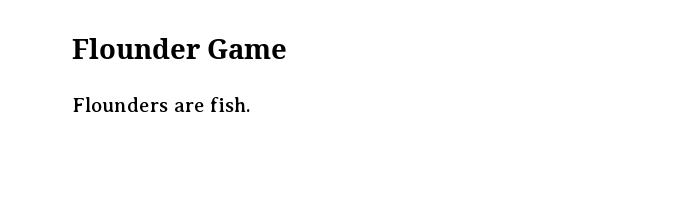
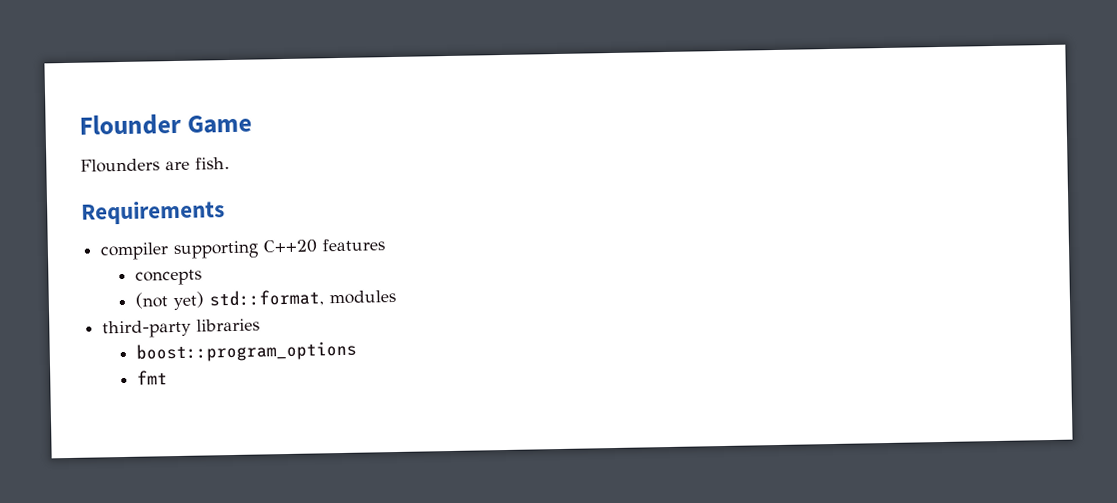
+ Requirements
+ compiler supporting C++20 features
+ concepts
+ (not yet) std::format, modules
+ third-party libraries
+ boost::program_options
+ fmt

